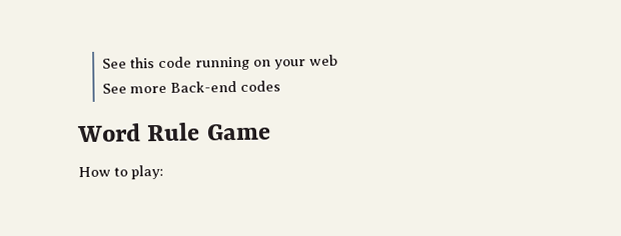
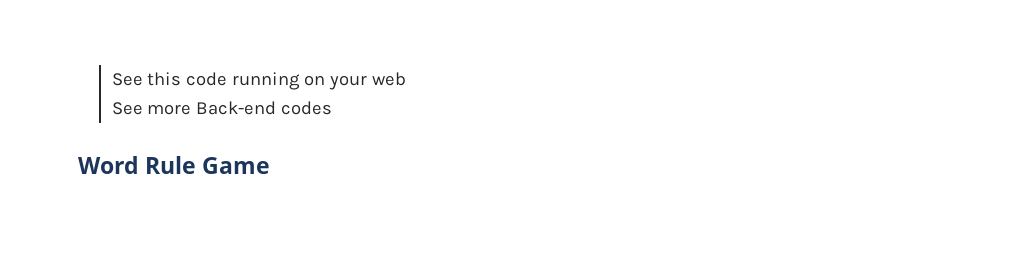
- How to play:

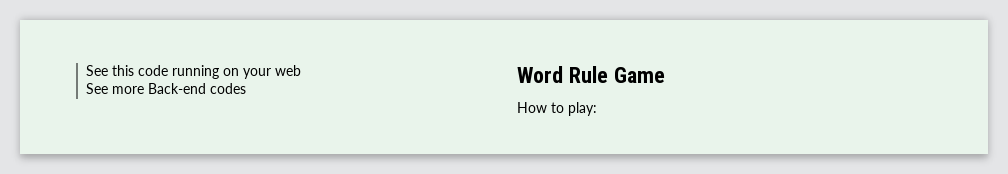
+ How to play:

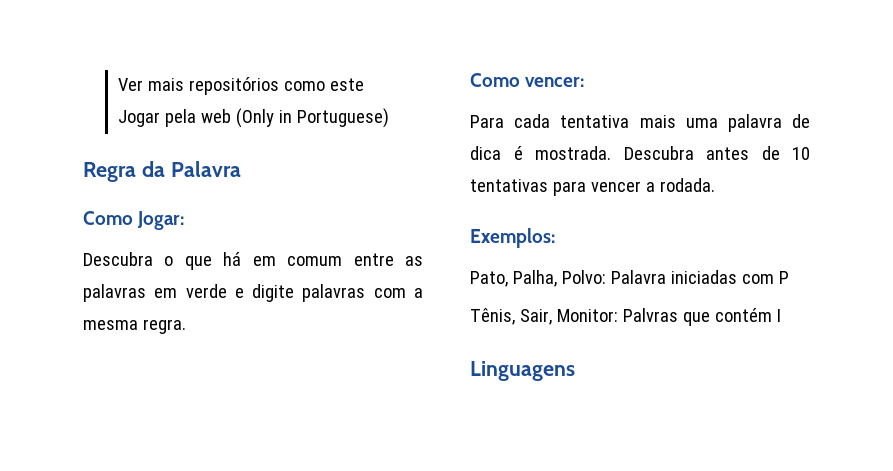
- See this code running on your web
- See more Back-end codes
- Word Rule Game
- How to play:
+ Ver mais repositórios como este
+ Jogar pela web (Only in Portuguese)
+ Regra da Palavra
+ Como Jogar:
+ Descubra o que há em comum entre as palavras em verde e digite palavras com a mesma regra.
+ Como vencer:
+ Para cada tentativa mais uma palavra de dica é mostrada. Descubra antes de 10 tentativas para vencer a rodada.
+ Exemplos:
+ Pato, Palha, Polvo: Palavra iniciadas com P
+ Tênis, Sair, Monitor: Palvras que contém I
+ Linguagens

